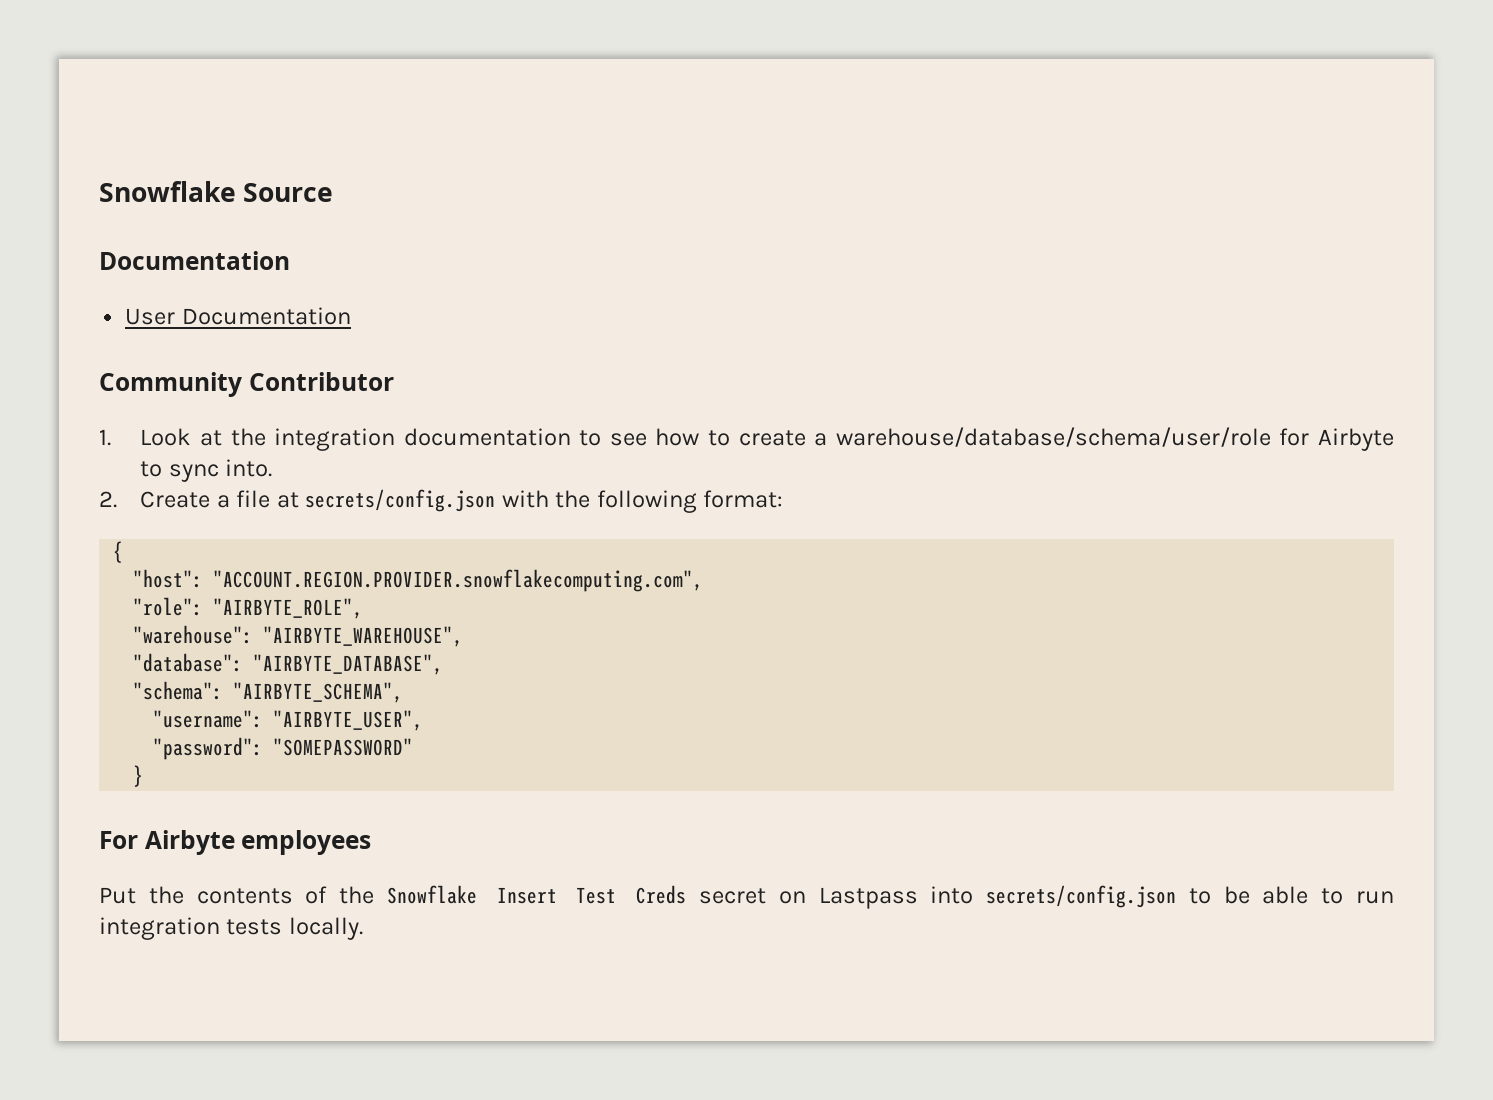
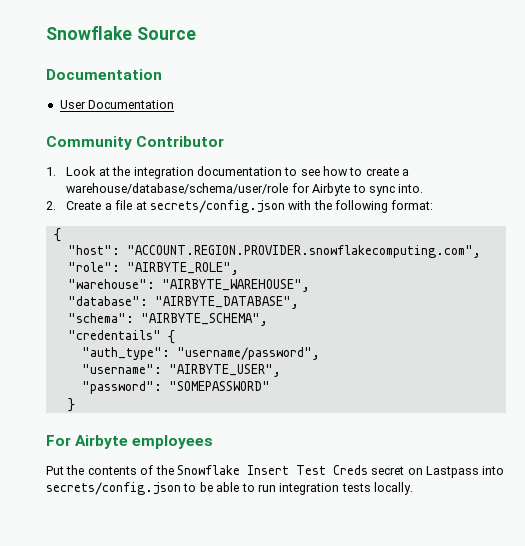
+ "credentails" {
+ "auth_type": "username/password",

